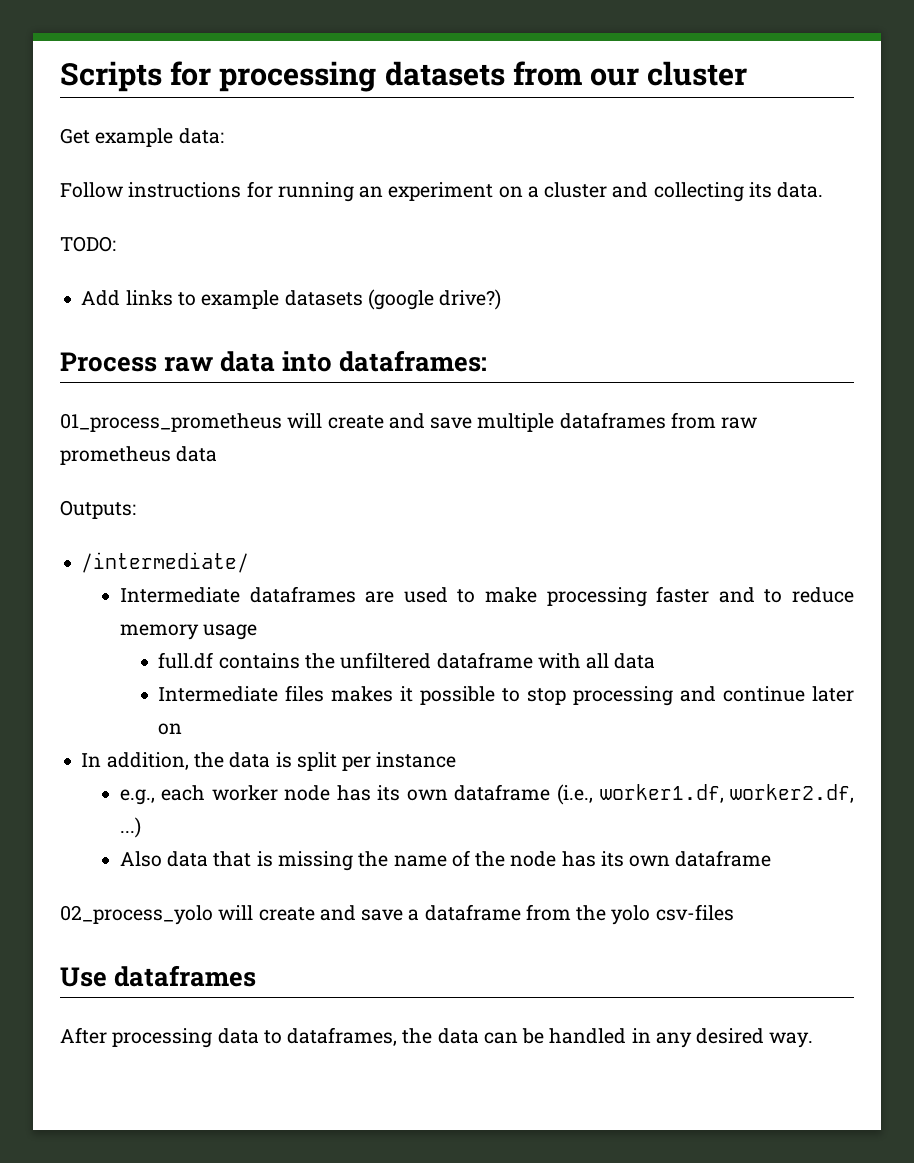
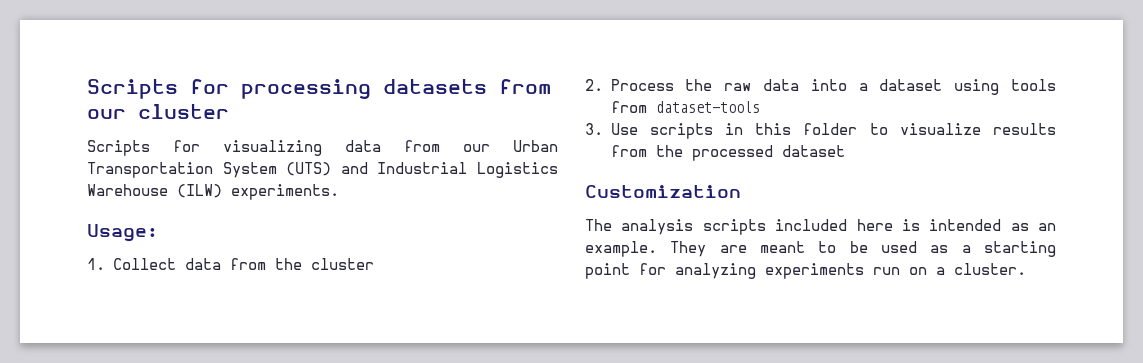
- Get example data:
- Follow instructions for running an experiment on a cluster and collecting its data.
- TODO:
- Add links to example datasets (google drive?)
- Process raw data into dataframes:
- 01_process_prometheus will create and save multiple dataframes from raw prometheus data
- Outputs:
- /intermediate/
- Intermediate dataframes are used to make processing faster and to reduce memory usage
- full.df contains the unfiltered dataframe with all data
- Intermediate files makes it possible to stop processing and continue later on
- In addition, the data is split per instance
- e.g., each worker node has its own dataframe (i.e., worker1.df, worker2.df, ...)
- Also data that is missing the name of the node has its own dataframe
- 02_process_yolo will create and save a dataframe from the yolo csv-files
- Use dataframes
- After processing data to dataframes, the data can be handled in any desired way.
+ Scripts for visualizing data from our Urban Transportation System (UTS) and Industrial Logistics Warehouse (ILW) experiments.
+ Usage:
+ 1. Collect data from the cluster
+ 2. Process the raw data into a dataset using tools from dataset-tools
+ 3. Use scripts in this folder to visualize results from the processed dataset
+ Customization
+ The analysis scripts included here is intended as an example. They are meant to be used as a starting point for analyzing experiments run on a cluster.

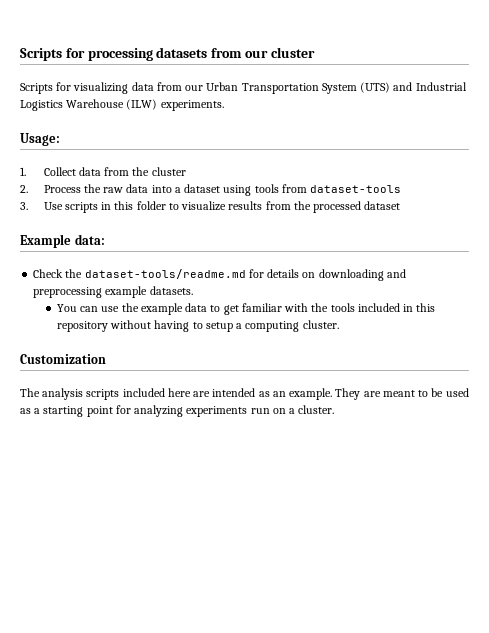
+ Example data:
+ Check the dataset-tools/readme.md for details on downloading and preprocessing example datasets.
+ You can use the example data to get familiar with the tools included in this repository without having to setup a computing cluster.
- The analysis scripts included here is intended as an example.
+ The analysis scripts included here are intended as an example.

